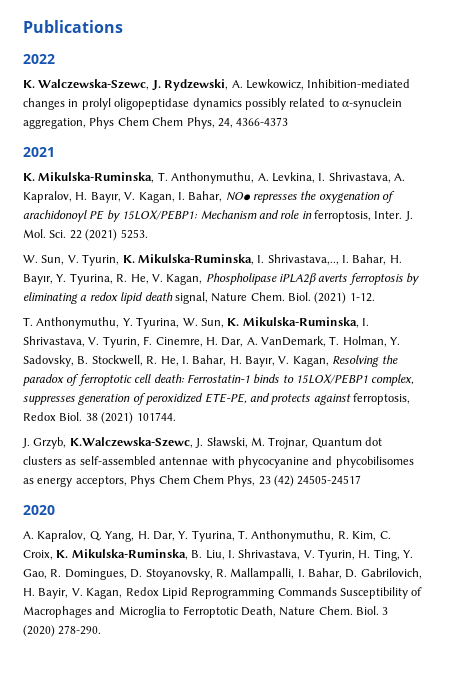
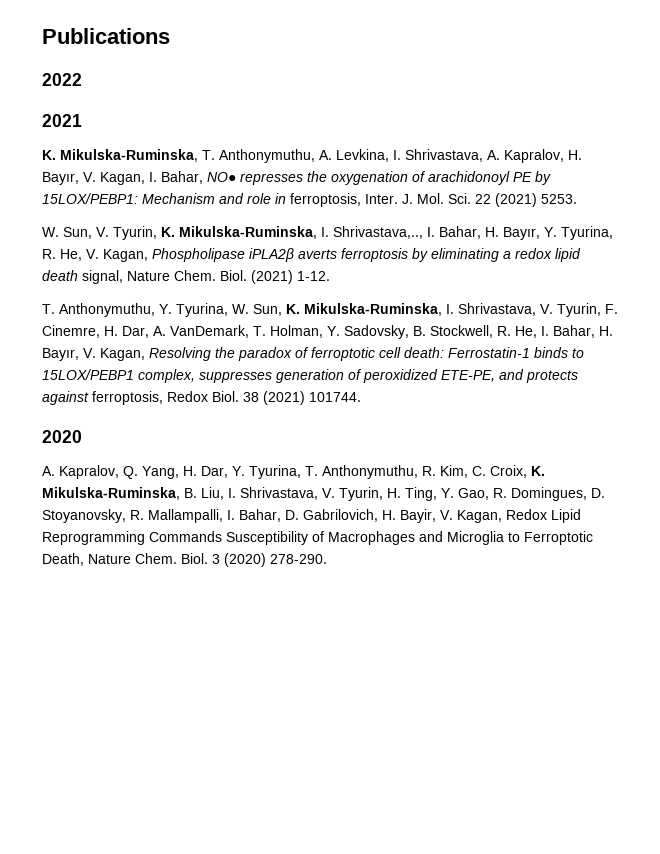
- K. Walczewska-Szewc, J. Rydzewski, A. Lewkowicz, Inhibition-mediated changes in prolyl oligopeptidase dynamics possibly related to α-synuclein aggregation, Phys Chem Chem Phys, 24, 4366-4373
- J. Grzyb, K.Walczewska-Szewc, J. Sławski, M. Trojnar, Quantum dot clusters as self-assembled antennae with phycocyanine and phycobilisomes as energy acceptors, Phys Chem Chem Phys, 23 (42) 24505-24517

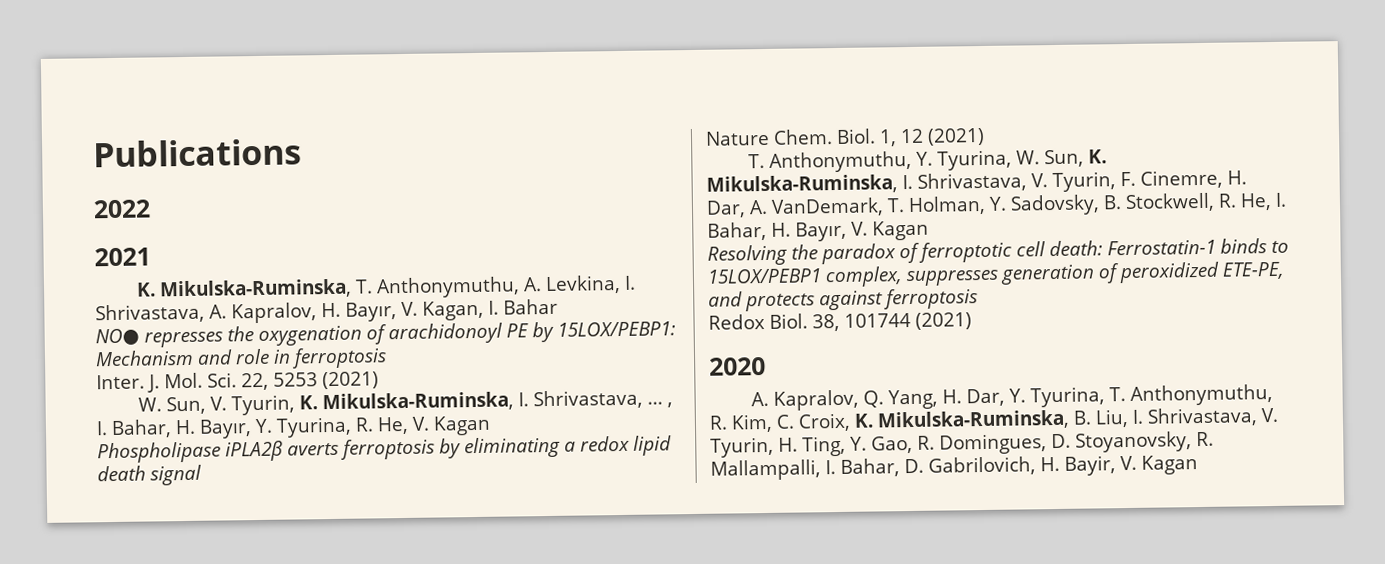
- K. Mikulska-Ruminska, T. Anthonymuthu, A. Levkina, I. Shrivastava, A. Kapralov, H. Bayır, V. Kagan, I. Bahar, NO● represses the oxygenation of arachidonoyl PE by 15LOX/PEBP1: Mechanism and role in ferroptosis, Inter.
+ K. Mikulska-Ruminska, T. Anthonymuthu, A. Levkina, I. Shrivastava, A. Kapralov, H. Bayır, V. Kagan, I. Bahar
+ NO● represses the oxygenation of arachidonoyl PE by 15LOX/PEBP1: Mechanism and role in ferroptosis
+ Inter.
- J. Mol. Sci. 22 (2021) 5253.
+ J. Mol. Sci. 22, 5253 (2021)
- W. Sun, V. Tyurin, K. Mikulska-Ruminska, I. Shrivastava,.., I. Bahar, H. Bayır, Y. Tyurina, R. He, V. Kagan, Phospholipase iPLA2β averts ferroptosis by eliminating a redox lipid death signal, Nature Chem. Biol. (2021) 1-12.
+ W. Sun, V. Tyurin, K. Mikulska-Ruminska, I. Shrivastava, ... , I. Bahar, H. Bayır, Y. Tyurina, R. He, V. Kagan
+ Phospholipase iPLA2β averts ferroptosis by eliminating a redox lipid death signal
+ Nature Chem. Biol. 1, 12 (2021)
- T. Anthonymuthu, Y. Tyurina, W. Sun, K. Mikulska-Ruminska, I. Shrivastava, V. Tyurin, F. Cinemre, H. Dar, A. VanDemark, T. Holman, Y. Sadovsky, B. Stockwell, R. He, I. Bahar, H. Bayır, V. Kagan, Resolving the paradox of ferroptotic cell death: Ferrostatin-1 binds to 15LOX/PEBP1 complex, suppresses generation of peroxidized ETE-PE, and protects against ferroptosis, Redox Biol.
+ T. Anthonymuthu, Y. Tyurina, W. Sun, K. Mikulska-Ruminska, I. Shrivastava, V. Tyurin, F. Cinemre, H. Dar, A. VanDemark, T. Holman, Y. Sadovsky, B. Stockwell, R. He, I. Bahar, H. Bayır, V. Kagan
+ Resolving the paradox of ferroptotic cell death: Ferrostatin-1 binds to 15LOX/PEBP1 complex, suppresses generation of peroxidized ETE-PE, and protects against ferroptosis
+ Redox Biol.
- 38 (2021) 101744.
+ 38, 101744 (2021)
- A. Kapralov, Q. Yang, H. Dar, Y. Tyurina, T. Anthonymuthu, R. Kim, C. Croix, K. Mikulska-Ruminska, B. Liu, I. Shrivastava, V. Tyurin, H. Ting, Y. Gao, R. Domingues, D. Stoyanovsky, R. Mallampalli, I. Bahar, D. Gabrilovich, H. Bayir, V. Kagan, Redox Lipid Reprogramming Commands Susceptibility of Macrophages and Microglia to Ferroptotic Death, Nature Chem. Biol. 3 (2020) 278-290.
+ A. Kapralov, Q. Yang, H. Dar, Y. Tyurina, T. Anthonymuthu, R. Kim, C. Croix, K. Mikulska-Ruminska, B. Liu, I. Shrivastava, V. Tyurin, H. Ting, Y. Gao, R. Domingues, D. Stoyanovsky, R. Mallampalli, I. Bahar, D. Gabrilovich, H. Bayir, V. Kagan

